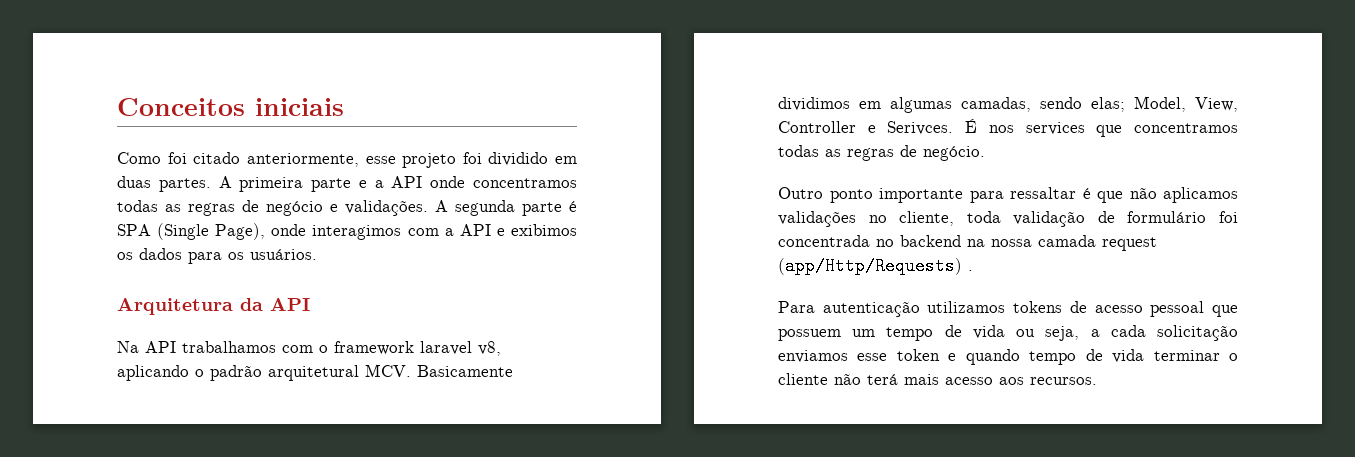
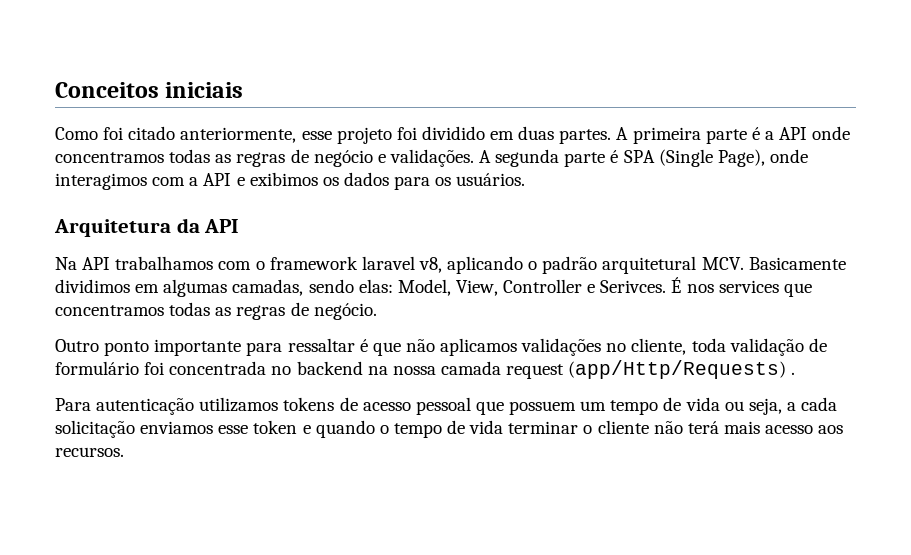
- A primeira parte e a API onde concentramos todas as regras de negócio e validações.
+ A primeira parte é a API onde concentramos todas as regras de negócio e validações.
- Na API trabalhamos com o framework laravel v8, aplicando o padrão arquitetural MCV. Basicamente dividimos em algumas camadas, sendo elas; Model, View, Controller e Serivces.
+ Na API trabalhamos com o framework laravel v8, aplicando o padrão arquitetural MCV. Basicamente dividimos em algumas camadas, sendo elas: Model, View, Controller e Serivces.
- Para autenticação utilizamos tokens de acesso pessoal que possuem um tempo de vida ou seja, a cada solicitação enviamos esse token e quando tempo de vida terminar o cliente não terá mais acesso aos recursos.
+ Para autenticação utilizamos tokens de acesso pessoal que possuem um tempo de vida ou seja, a cada solicitação enviamos esse token e quando o tempo de vida terminar o cliente não terá mais acesso aos recursos.

